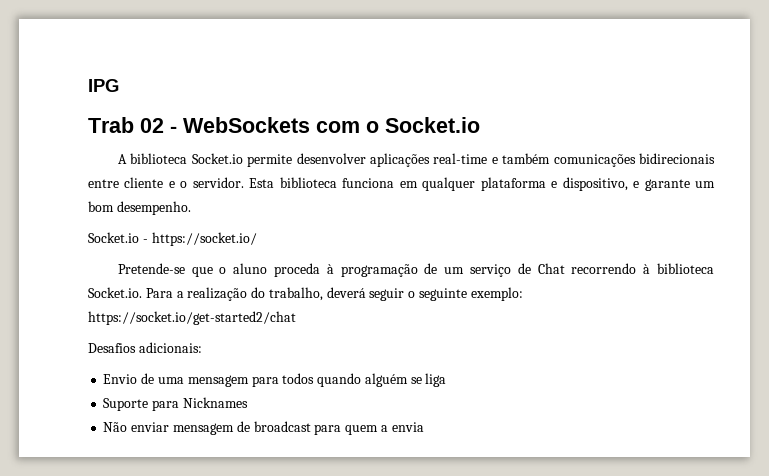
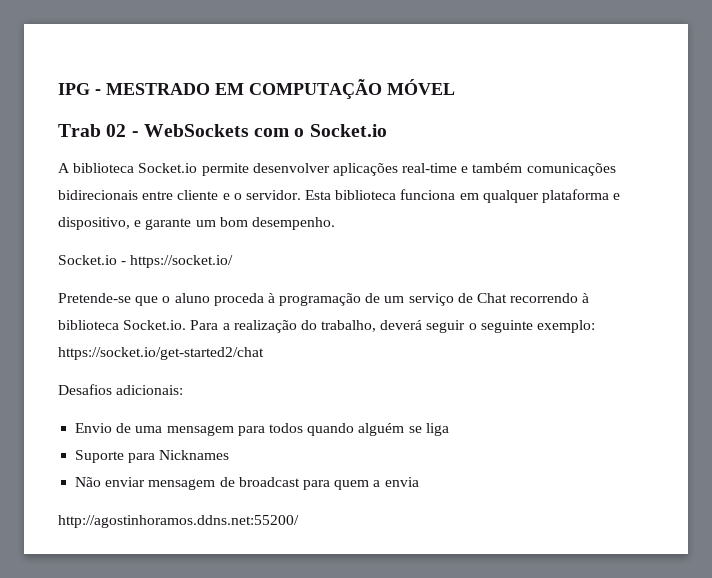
- IPG
+ IPG - MESTRADO EM COMPUTAÇÃO MÓVEL
+ http://agostinhoramos.ddns.net:55200/

